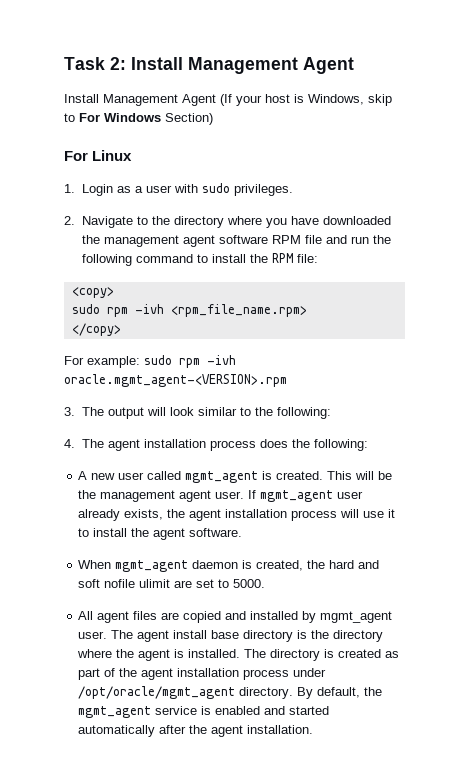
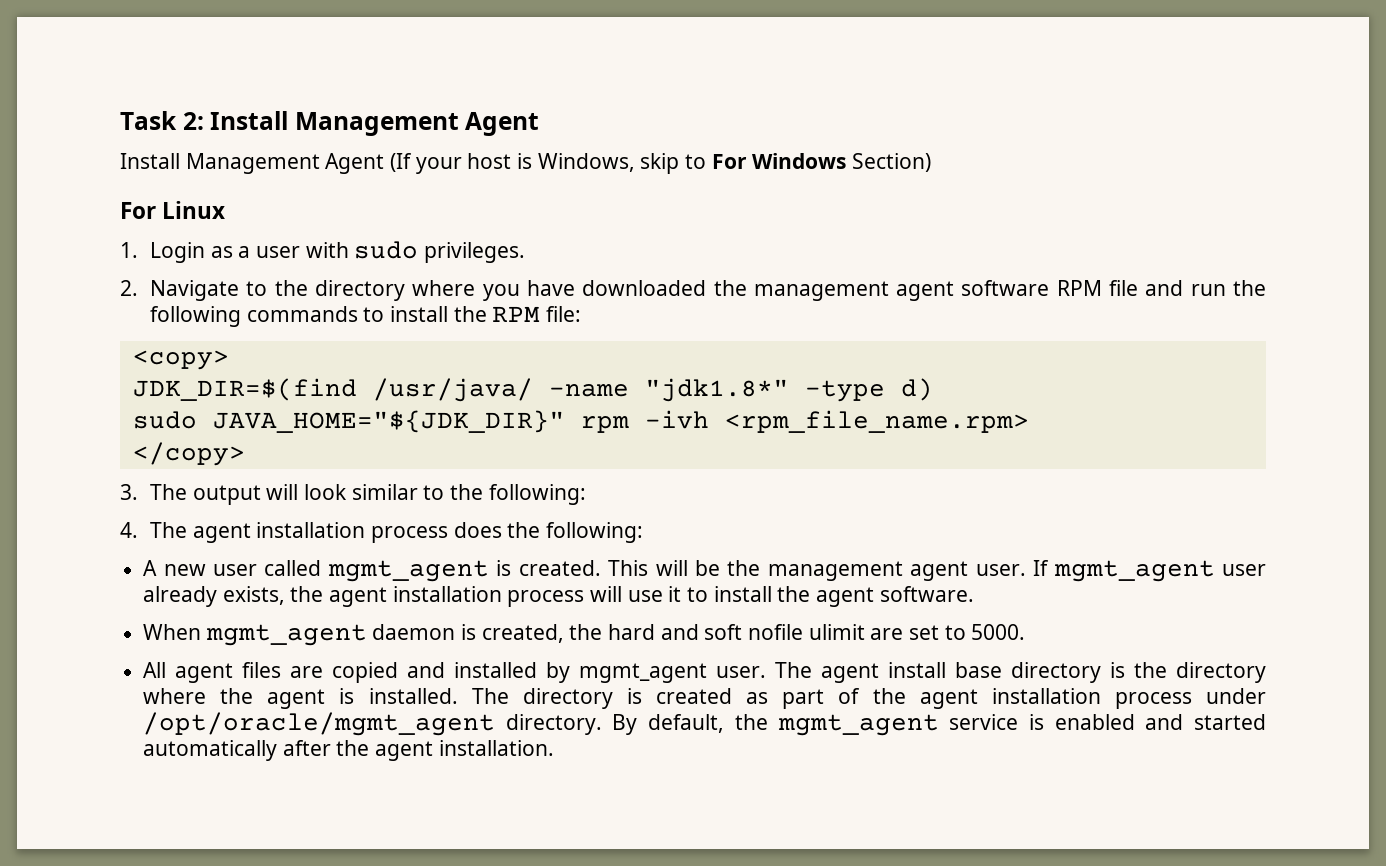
- 2. Navigate to the directory where you have downloaded the management agent software RPM file and run the following command to install the RPM file:
+ 2. Navigate to the directory where you have downloaded the management agent software RPM file and run the following commands to install the RPM file:
- sudo rpm -ivh <rpm_file_name.rpm>
+ JDK_DIR=$(find /usr/java/ -name "jdk1.8*" -type d)
+ sudo JAVA_HOME="${JDK_DIR}" rpm -ivh <rpm_file_name.rpm>
- For example: sudo rpm -ivh oracle.mgmt_agent-<VERSION>.rpm

